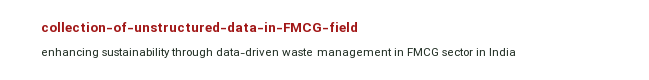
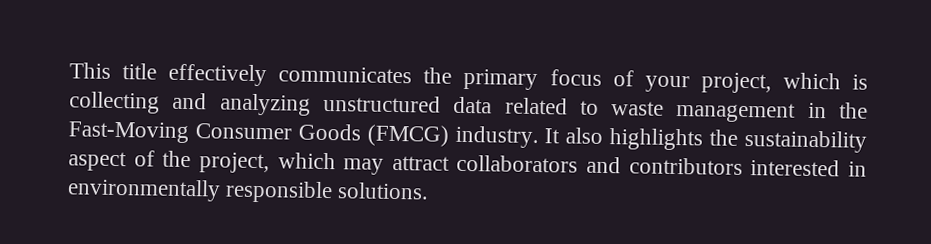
- collection-of-unstructured-data-in-FMCG-field
- enhancing sustainability through data-driven waste management in FMCG sector in India
+ This title effectively communicates the primary focus of your project, which is collecting and analyzing unstructured data related to waste management in the Fast-Moving Consumer Goods (FMCG) industry. It also highlights the sustainability aspect of the project, which may attract collaborators and contributors interested in environmentally responsible solutions.

